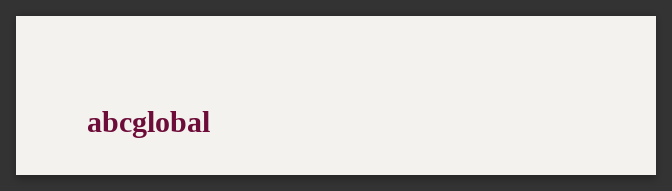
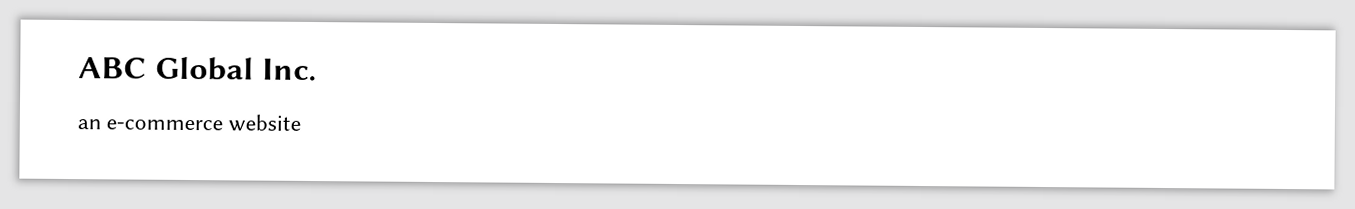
- abcglobal
+ ABC Global Inc.
+ an e-commerce website

